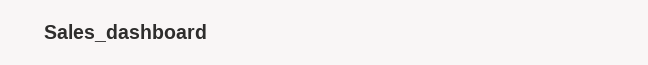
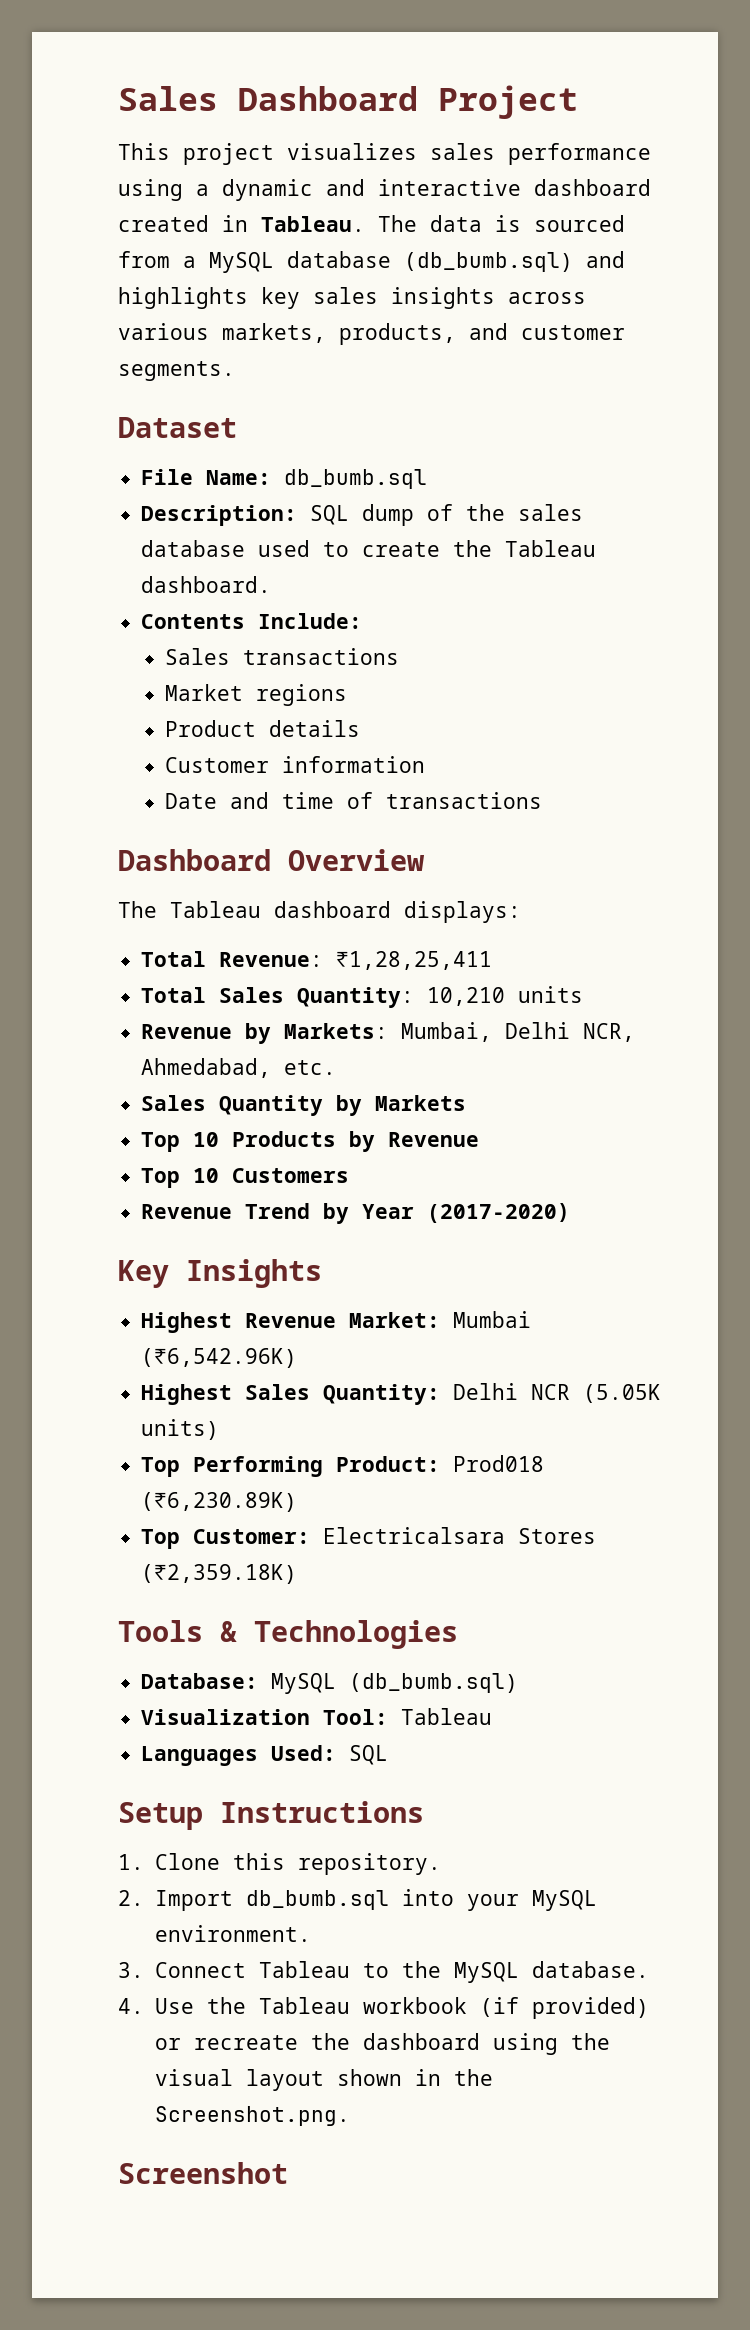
- Sales_dashboard
+ Sales Dashboard Project
+ This project visualizes sales performance using a dynamic and interactive dashboard created in Tableau. The data is sourced from a MySQL database (db_bumb.sql) and highlights key sales insights across various markets, products, and customer segments.
+ Dataset
+ File Name: db_bumb.sql
+ Description: SQL dump of the sales database used to create the Tableau dashboard.
+ Contents Include:
+ Sales transactions
+ Market regions
+ Product details
+ Customer information
+ Date and time of transactions
+ Dashboard Overview
+ The Tableau dashboard displays:
+ Total Revenue: ₹1,28,25,411
+ Total Sales Quantity: 10,210 units
+ Revenue by Markets: Mumbai, Delhi NCR, Ahmedabad, etc.
+ Sales Quantity by Markets
+ Top 10 Products by Revenue
+ Top 10 Customers
+ Revenue Trend by Year (2017-2020)
+ Key Insights
+ Highest Revenue Market: Mumbai (₹6,542.96K)
+ Highest Sales Quantity: Delhi NCR (5.05K units)
+ Top Performing Product: Prod018 (₹6,230.89K)
+ Top Customer: Electricalsara Stores (₹2,359.18K)
+ Tools & Technologies
+ Database: MySQL (db_bumb.sql)
+ Visualization Tool: Tableau
+ Languages Used: SQL
+ Setup Instructions
+ 1. Clone this repository.
+ 2. Import db_bumb.sql into your MySQL environment.
+ 3. Connect Tableau to the MySQL database.
+ 4. Use the Tableau workbook (if provided) or recreate the dashboard using the visual layout shown in the Screenshot.png.
+ Screenshot

